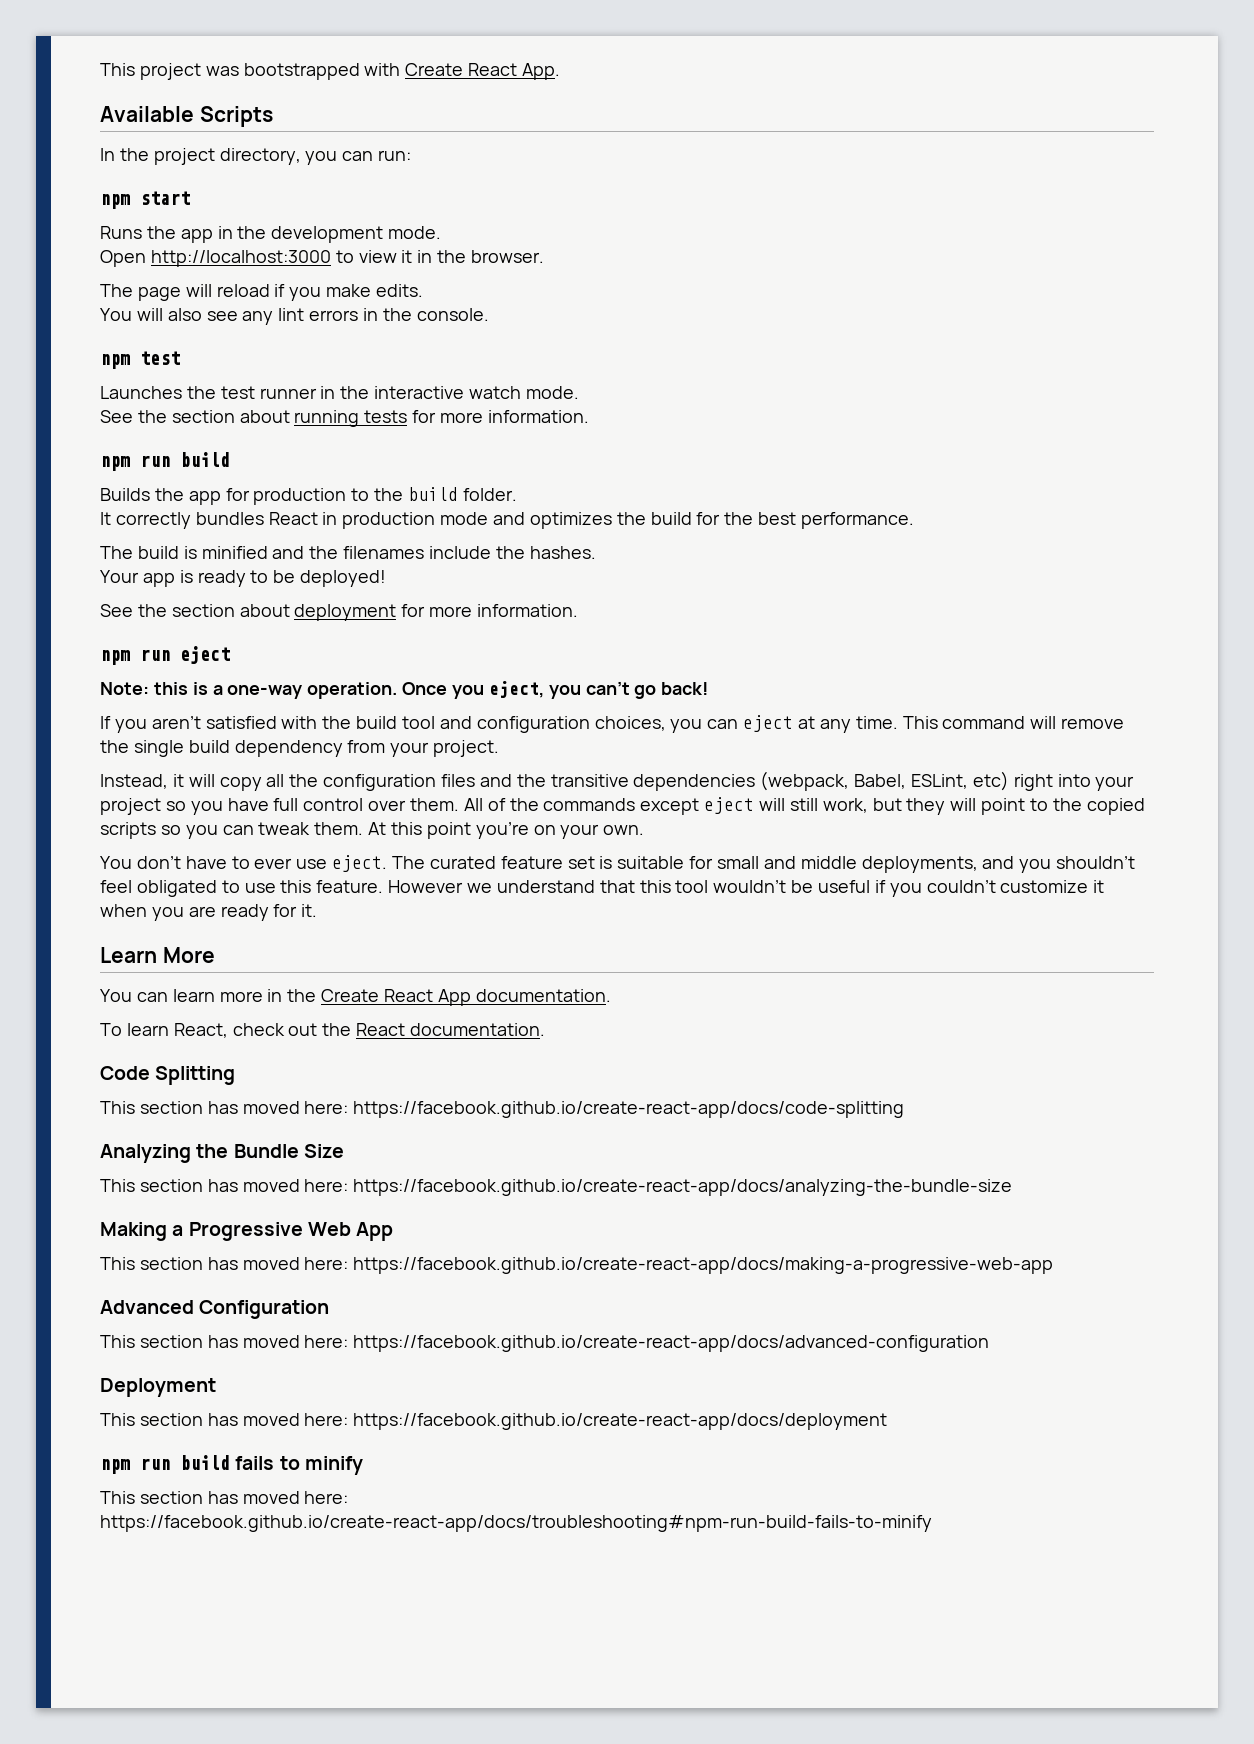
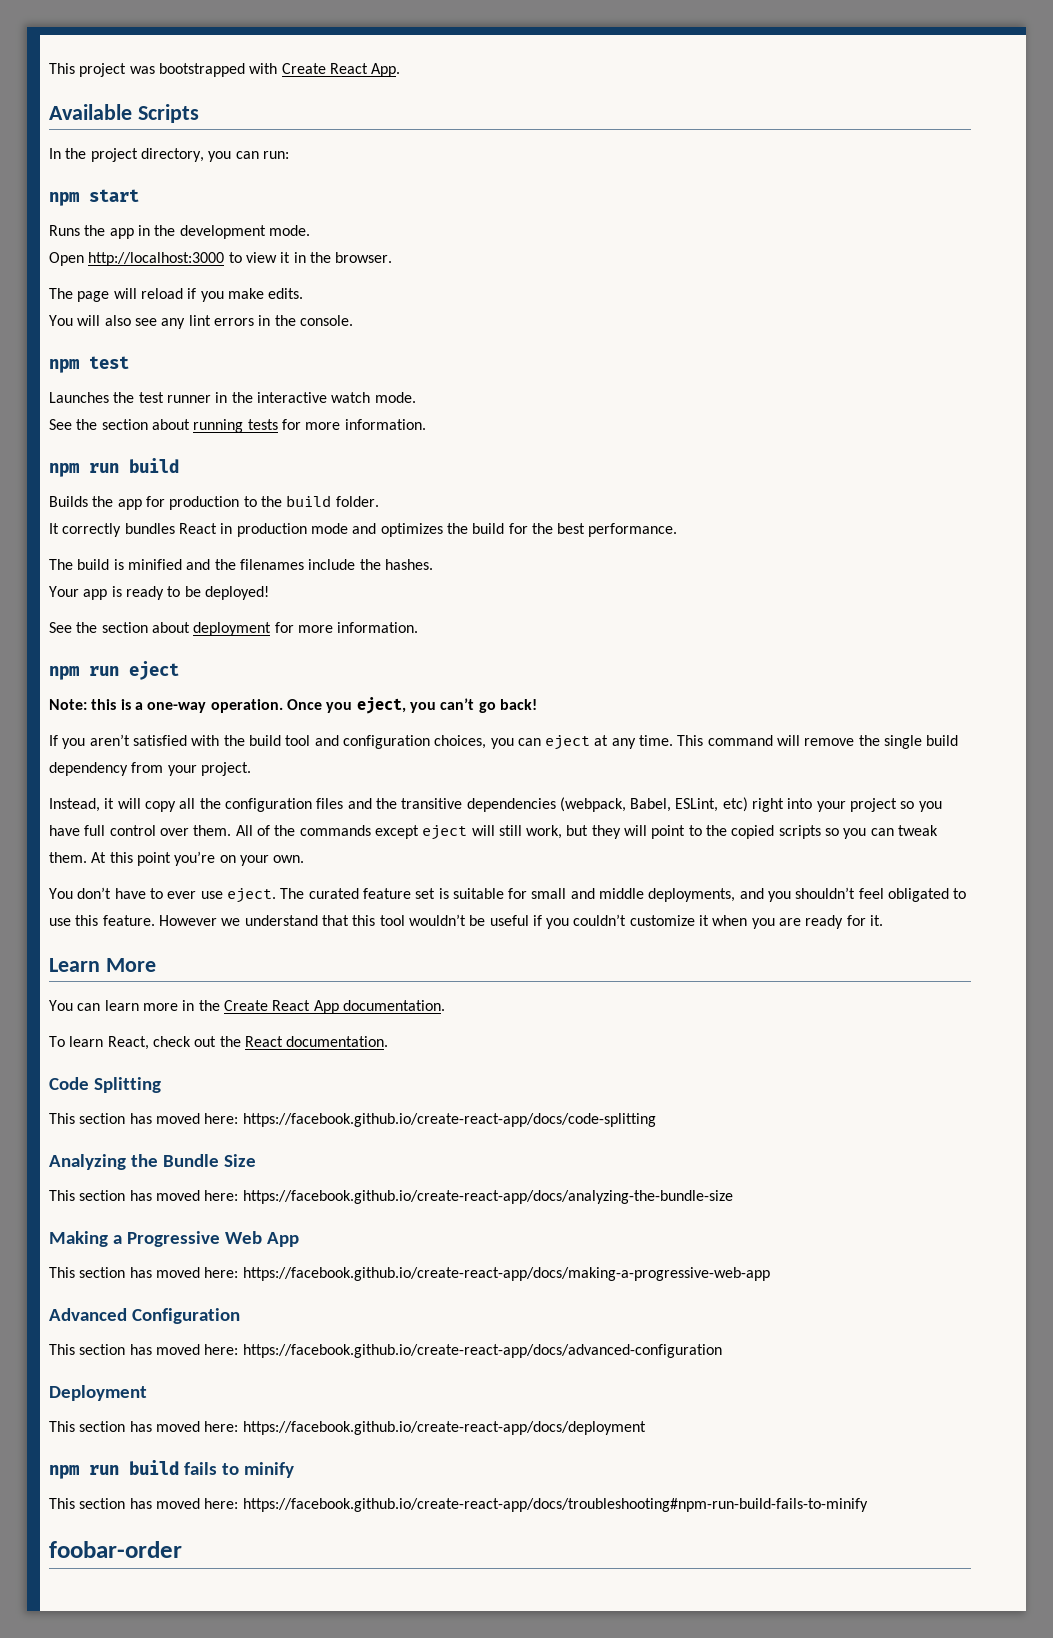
+ foobar-order

